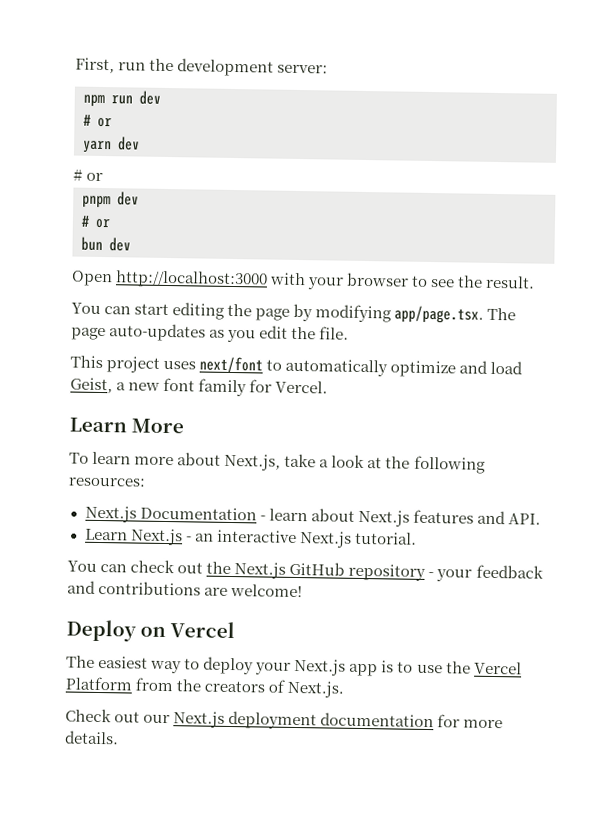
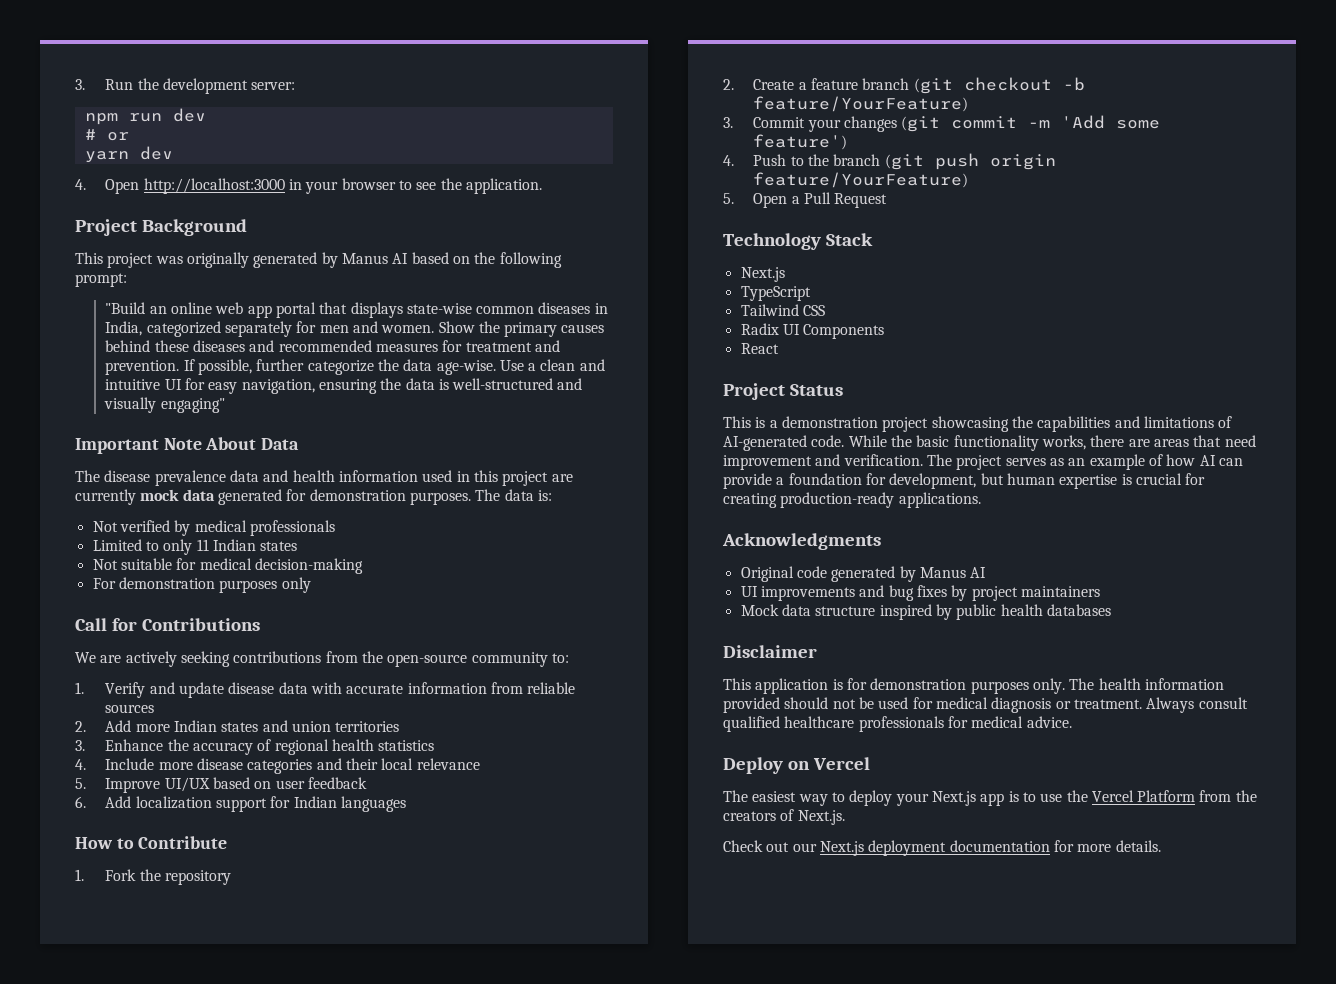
- First, run the development server:
+ 3. Run the development server:
  yarn dev
- # or
- pnpm dev
- # or
- bun dev
- Open http://localhost:3000 with your browser to see the result.
- You can start editing the page by modifying app/page.tsx. The page auto-updates as you edit the file.
- This project uses next/font to automatically optimize and load Geist, a new font family for Vercel.
- Learn More
- To learn more about Next.js, take a look at the following resources:
- Next.js Documentation - learn about Next.js features and API.
- Learn Next.js - an interactive Next.js tutorial.
- You can check out the Next.js GitHub repository - your feedback and contributions are welcome!
+ 4. Open http://localhost:3000 in your browser to see the application.
+ Project Background
+ This project was originally generated by Manus AI based on the following prompt:
+ "Build an online web app portal that displays state-wise common diseases in India, categorized separately for men and women. Show the primary causes behind these diseases and recommended measures for treatment and prevention. If possible, further categorize the data age-wise. Use a clean and intuitive UI for easy navigation, ensuring the data is well-structured and visually engaging"
+ Important Note About Data
+ The disease prevalence data and health information used in this project are currently mock data generated for demonstration purposes. The data is:
+ Not verified by medical professionals
+ Limited to only 11 Indian states
+ Not suitable for medical decision-making
+ For demonstration purposes only
+ Call for Contributions
+ We are actively seeking contributions from the open-source community to:
+ 1. Verify and update disease data with accurate information from reliable sources
+ 2. Add more Indian states and union territories
+ 3. Enhance the accuracy of regional health statistics
+ 4. Include more disease categories and their local relevance
+ 5. Improve UI/UX based on user feedback
+ 6. Add localization support for Indian languages
+ How to Contribute
+ 1. Fork the repository
+ 2. Create a feature branch (git checkout -b feature/YourFeature)
+ 3. Commit your changes (git commit -m 'Add some feature')
+ 4. Push to the branch (git push origin feature/YourFeature)
+ 5. Open a Pull Request
+ Technology Stack
+ Next.js
+ TypeScript
+ Tailwind CSS
+ Radix UI Components
+ React
+ Project Status
+ This is a demonstration project showcasing the capabilities and limitations of AI-generated code. While the basic functionality works, there are areas that need improvement and verification. The project serves as an example of how AI can provide a foundation for development, but human expertise is crucial for creating production-ready applications.
+ Acknowledgments
+ Original code generated by Manus AI
+ UI improvements and bug fixes by project maintainers
+ Mock data structure inspired by public health databases
+ Disclaimer
+ This application is for demonstration purposes only. The health information provided should not be used for medical diagnosis or treatment. Always consult qualified healthcare professionals for medical advice.

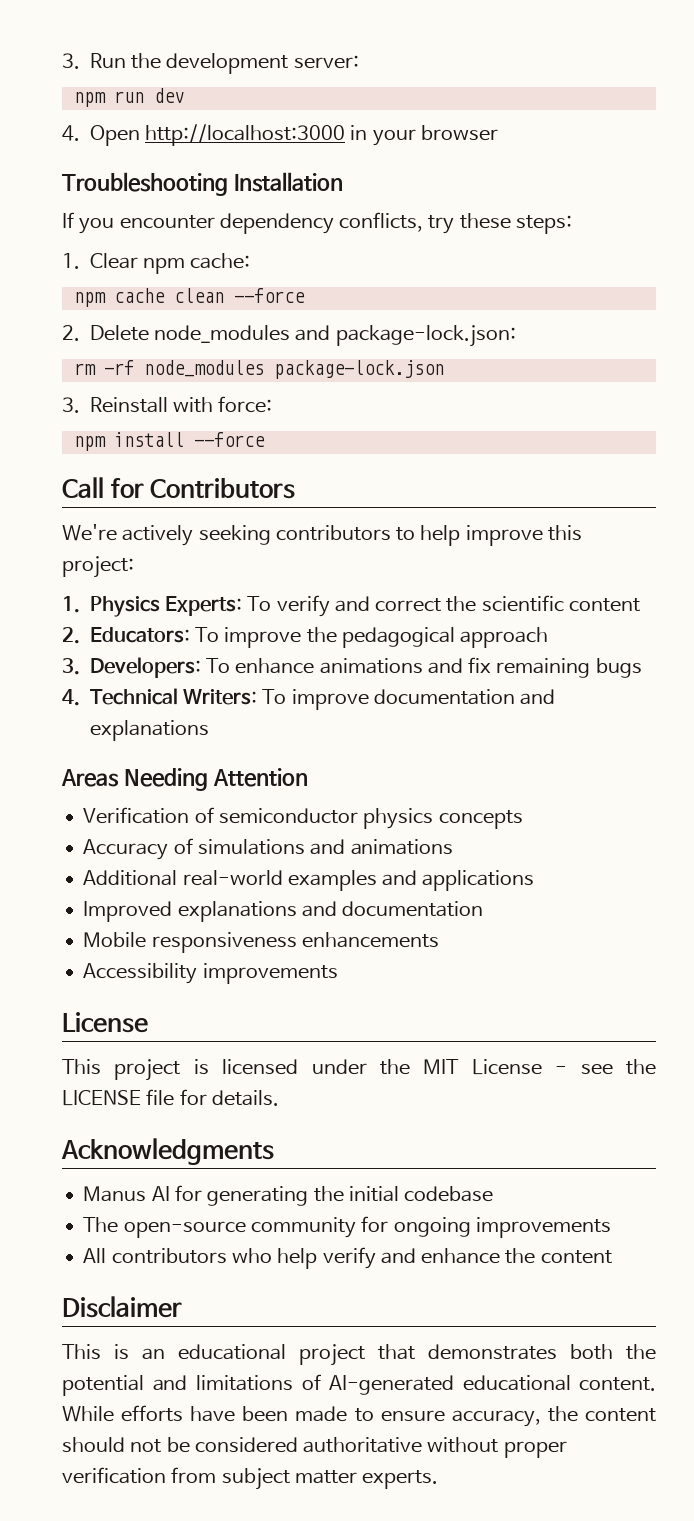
- # or
- yarn dev
- 4. Open http://localhost:3000 in your browser to see the application.
- Project Background
- This project was originally generated by Manus AI based on the following prompt:
- "Build an online web app portal that displays state-wise common diseases in India, categorized separately for men and women. Show the primary causes behind these diseases and recommended measures for treatment and prevention. If possible, further categorize the data age-wise. Use a clean and intuitive UI for easy navigation, ensuring the data is well-structured and visually engaging"
- Important Note About Data
- The disease prevalence data and health information used in this project are currently mock data generated for demonstration purposes. The data is:
- Not verified by medical professionals
- Limited to only 11 Indian states
- Not suitable for medical decision-making
- For demonstration purposes only
- Call for Contributions
- We are actively seeking contributions from the open-source community to:
- 1. Verify and update disease data with accurate information from reliable sources
- 2. Add more Indian states and union territories
- 3. Enhance the accuracy of regional health statistics
- 4. Include more disease categories and their local relevance
- 5. Improve UI/UX based on user feedback
- 6. Add localization support for Indian languages
- How to Contribute
- 1. Fork the repository
- 2. Create a feature branch (git checkout -b feature/YourFeature)
- 3. Commit your changes (git commit -m 'Add some feature')
- 4. Push to the branch (git push origin feature/YourFeature)
- 5. Open a Pull Request
- Technology Stack
- Next.js
- TypeScript
- Tailwind CSS
- Radix UI Components
- React
- Project Status
- This is a demonstration project showcasing the capabilities and limitations of AI-generated code. While the basic functionality works, there are areas that need improvement and verification. The project serves as an example of how AI can provide a foundation for development, but human expertise is crucial for creating production-ready applications.
+ 4. Open http://localhost:3000 in your browser
+ Troubleshooting Installation
+ If you encounter dependency conflicts, try these steps:
+ 1. Clear npm cache:
+ npm cache clean --force
+ 2. Delete node_modules and package-lock.json:
+ rm -rf node_modules package-lock.json
+ 3. Reinstall with force:
+ npm install --force
+ Call for Contributors
+ We're actively seeking contributors to help improve this project:
+ 1. Physics Experts: To verify and correct the scientific content
+ 2. Educators: To improve the pedagogical approach
+ 3. Developers: To enhance animations and fix remaining bugs
+ 4. Technical Writers: To improve documentation and explanations
+ Areas Needing Attention
+ Verification of semiconductor physics concepts
+ Accuracy of simulations and animations
+ Additional real-world examples and applications
+ Improved explanations and documentation
+ Mobile responsiveness enhancements
+ Accessibility improvements
+ License
+ This project is licensed under the MIT License - see the LICENSE file for details.
  Acknowledgments
- Original code generated by Manus AI
- UI improvements and bug fixes by project maintainers
- Mock data structure inspired by public health databases
+ Manus AI for generating the initial codebase
+ The open-source community for ongoing improvements
+ All contributors who help verify and enhance the content
  Disclaimer
- This application is for demonstration purposes only. The health information provided should not be used for medical diagnosis or treatment. Always consult qualified healthcare professionals for medical advice.
- Deploy on Vercel
- The easiest way to deploy your Next.js app is to use the Vercel Platform from the creators of Next.js.
- Check out our Next.js deployment documentation for more details.
+ This is an educational project that demonstrates both the potential and limitations of AI-generated educational content. While efforts have been made to ensure accuracy, the content should not be considered authoritative without proper verification from subject matter experts.

